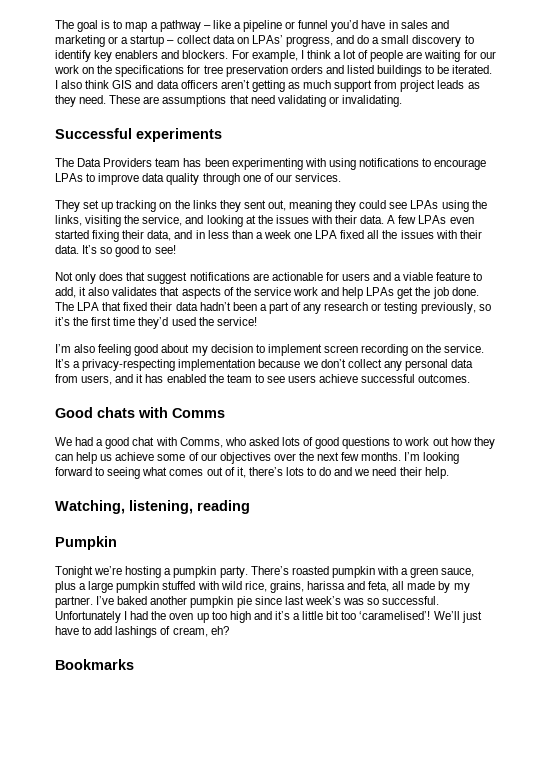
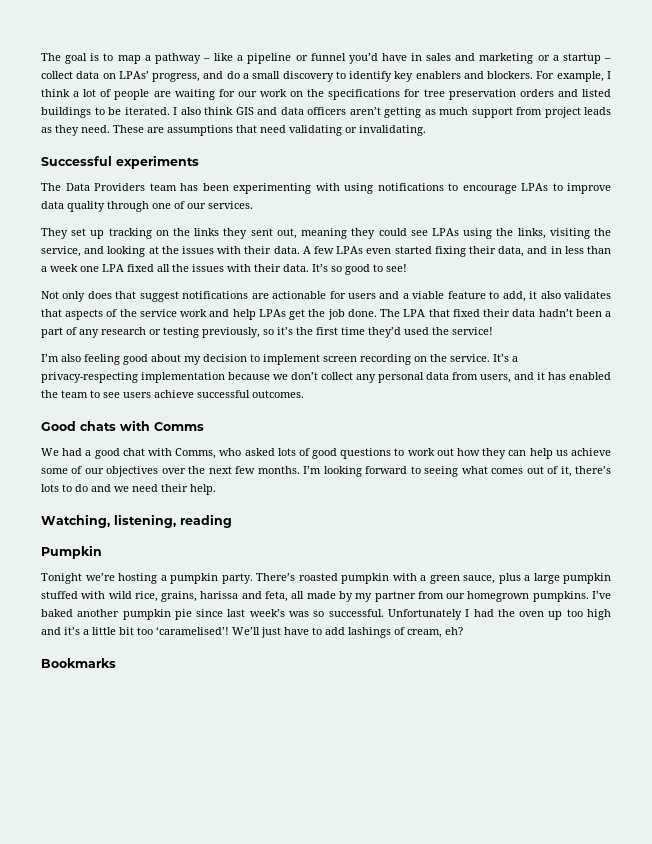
- There’s roasted pumpkin with a green sauce, plus a large pumpkin stuffed with wild rice, grains, harissa and feta, all made by my partner.
+ There’s roasted pumpkin with a green sauce, plus a large pumpkin stuffed with wild rice, grains, harissa and feta, all made by my partner from our homegrown pumpkins.

